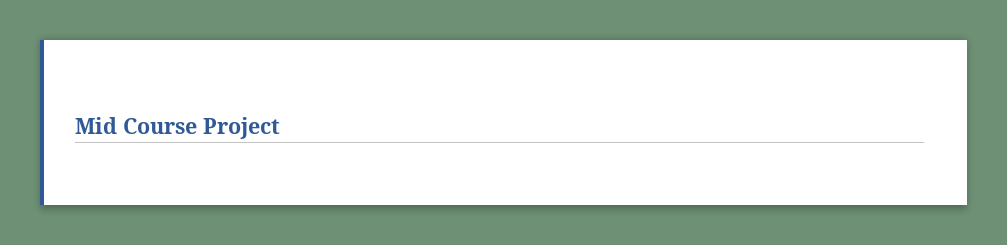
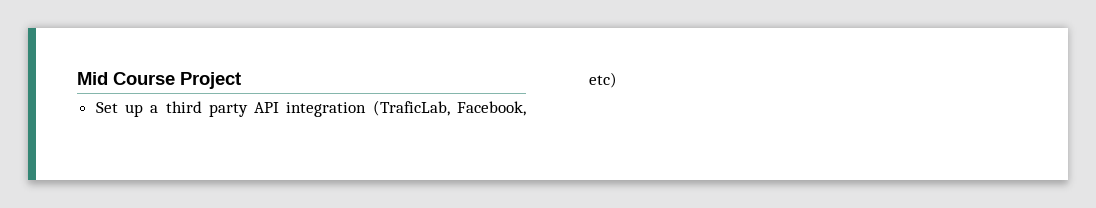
+ Set up a third party API integration (TraficLab, Facebook, etc)

